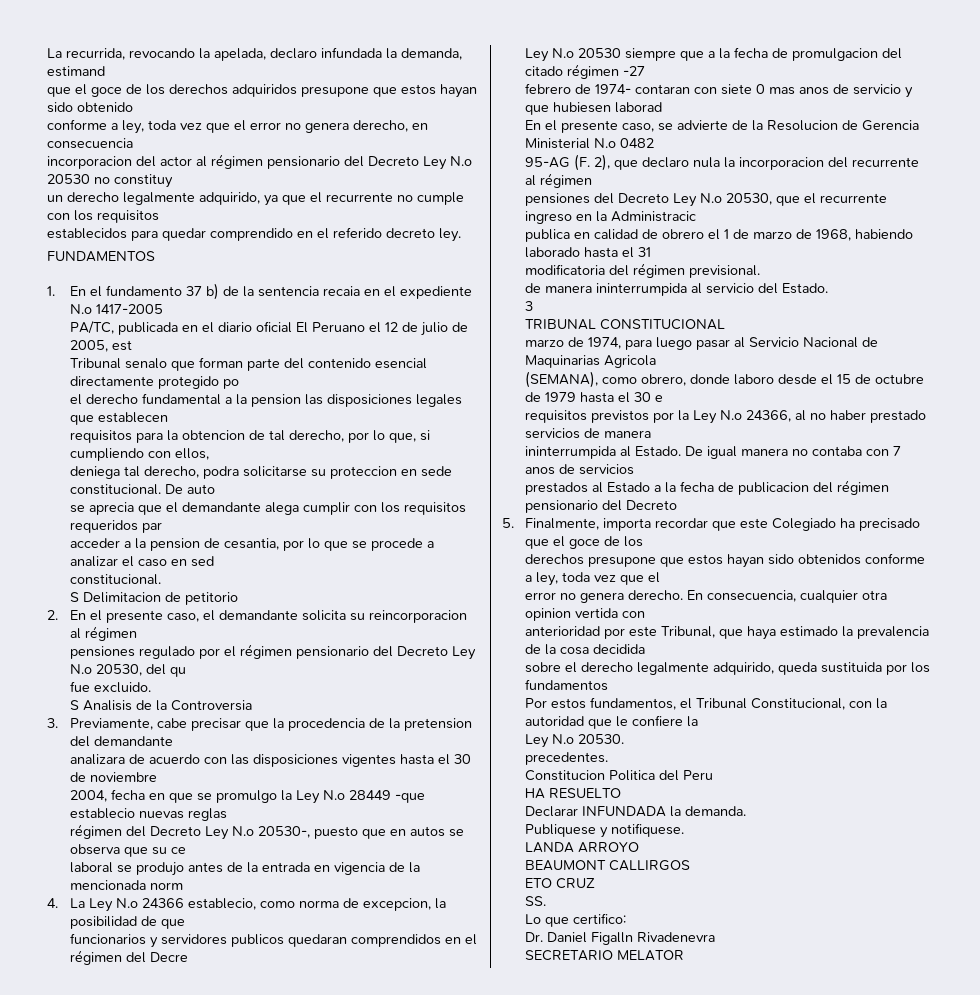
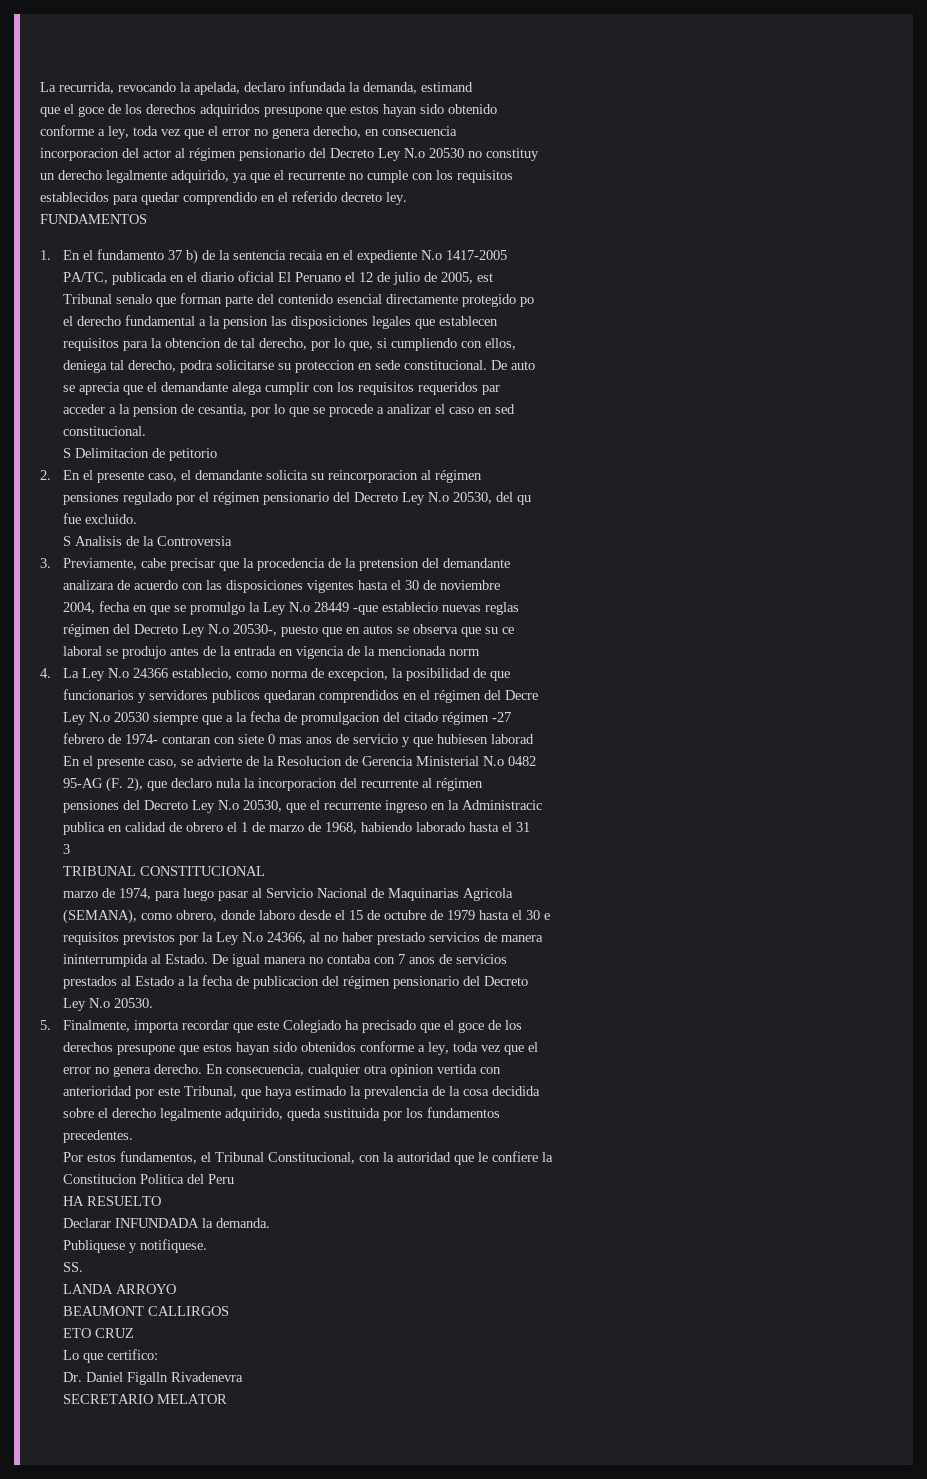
- modificatoria del régimen previsional.
- de manera ininterrumpida al servicio del Estado.
+ Ley N.o 20530.
+ precedentes.
- Ley N.o 20530.
- precedentes.
+ SS.
- SS.

